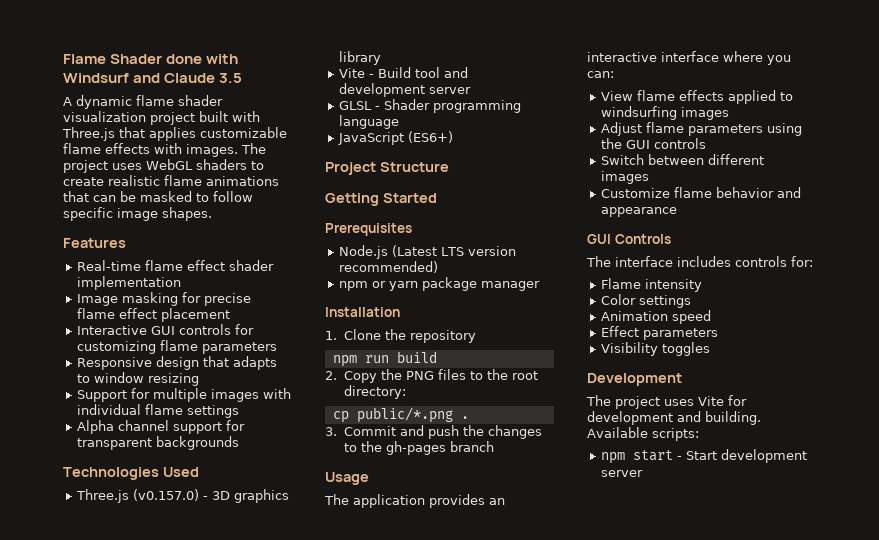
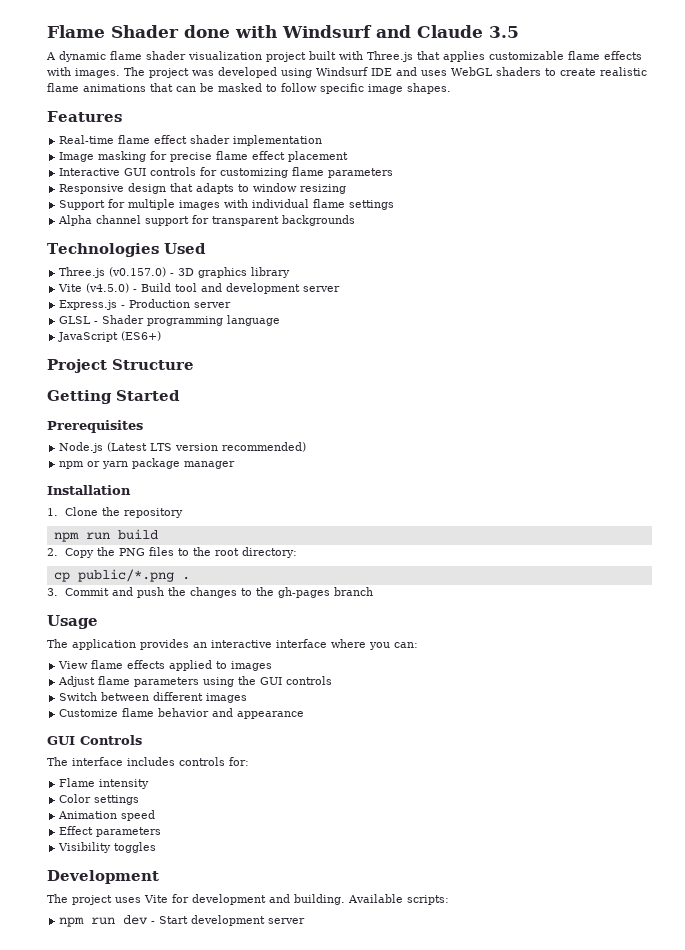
- The project uses WebGL shaders to create realistic flame animations that can be masked to follow specific image shapes.
+ The project was developed using Windsurf IDE and uses WebGL shaders to create realistic flame animations that can be masked to follow specific image shapes.
- Vite - Build tool and development server
+ Vite (v4.5.0) - Build tool and development server
+ Express.js - Production server
- View flame effects applied to windsurfing images
+ View flame effects applied to images
- npm start - Start development server
+ npm run dev - Start development server

